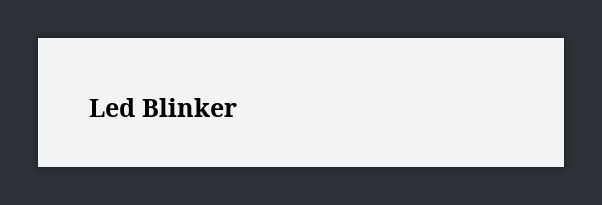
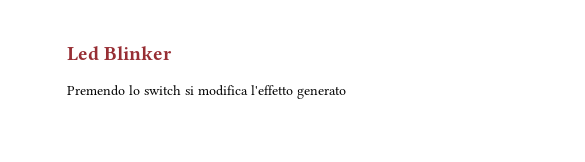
+ Premendo lo switch si modifica l'effetto generato

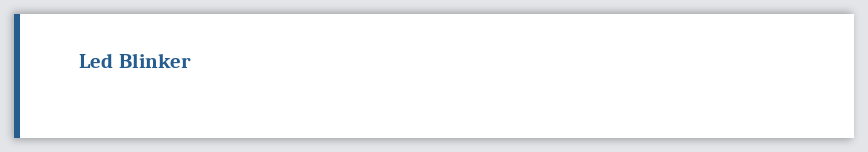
- Premendo lo switch si modifica l'effetto generato

